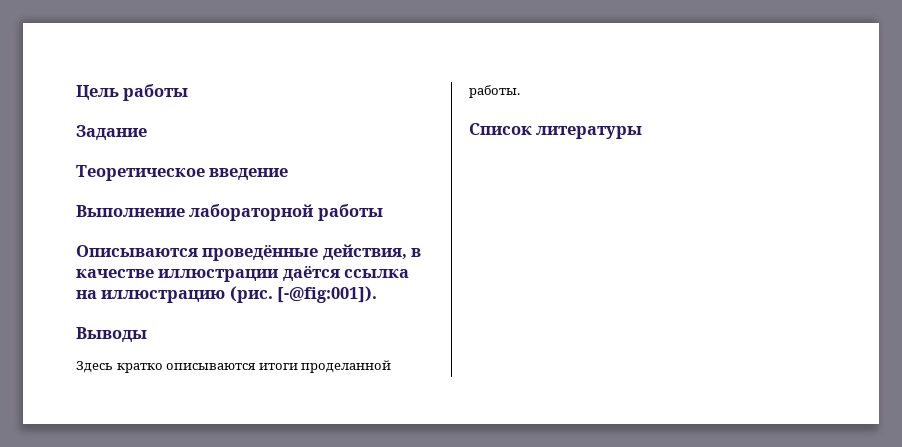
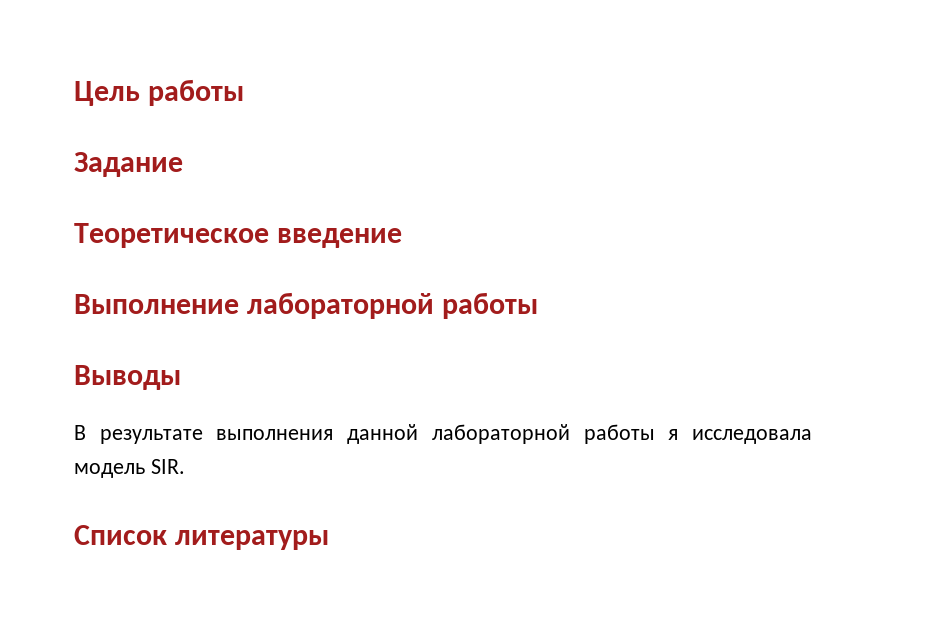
- Описываются проведённые действия, в качестве иллюстрации даётся ссылка на иллюстрацию (рис. [-@fig:001]).
  Выводы
- Здесь кратко описываются итоги проделанной работы.
+ В результате выполнения данной лабораторной работы я исследовала модель SIR.

